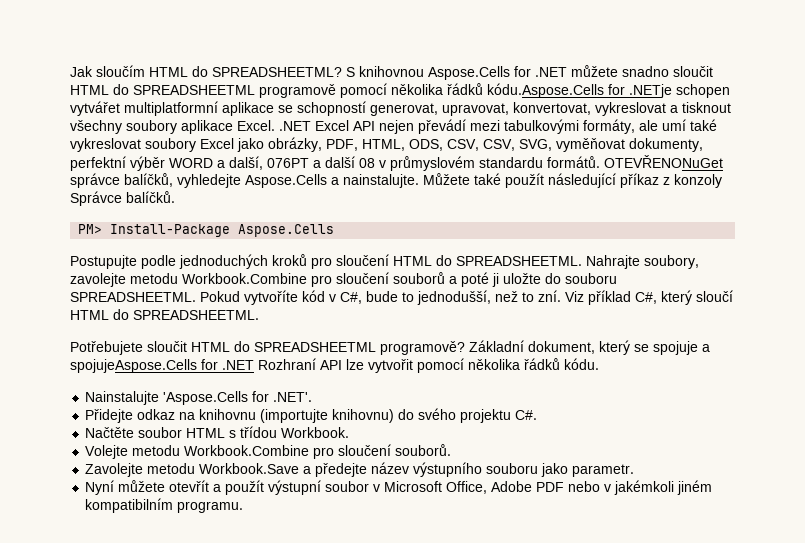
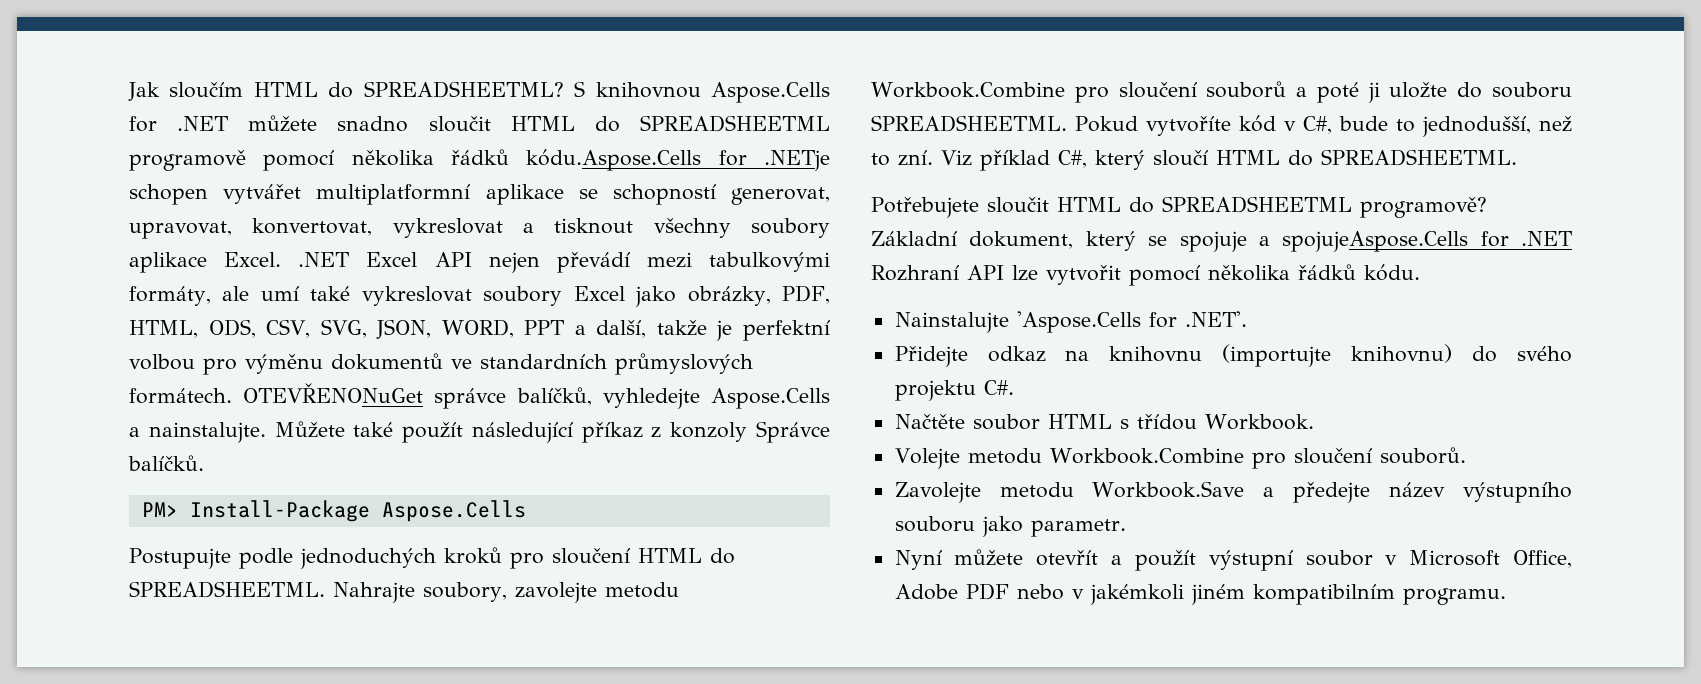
- S knihovnou Aspose.Cells for .NET můžete snadno sloučit HTML do SPREADSHEETML programově pomocí několika řádků kódu.Aspose.Cells for .NETje schopen vytvářet multiplatformní aplikace se schopností generovat, upravovat, konvertovat, vykreslovat a tisknout všechny soubory aplikace Excel. .NET Excel API nejen převádí mezi tabulkovými formáty, ale umí také vykreslovat soubory Excel jako obrázky, PDF, HTML, ODS, CSV, CSV, SVG, vyměňovat dokumenty, perfektní výběr WORD a další, 076PT a další 08 v průmyslovém standardu formátů.
+ S knihovnou Aspose.Cells for .NET můžete snadno sloučit HTML do SPREADSHEETML programově pomocí několika řádků kódu.Aspose.Cells for .NETje schopen vytvářet multiplatformní aplikace se schopností generovat, upravovat, konvertovat, vykreslovat a tisknout všechny soubory aplikace Excel. .NET Excel API nejen převádí mezi tabulkovými formáty, ale umí také vykreslovat soubory Excel jako obrázky, PDF, HTML, ODS, CSV, SVG, JSON, WORD, PPT a další, takže je perfektní volbou pro výměnu dokumentů ve standardních průmyslových formátech.

